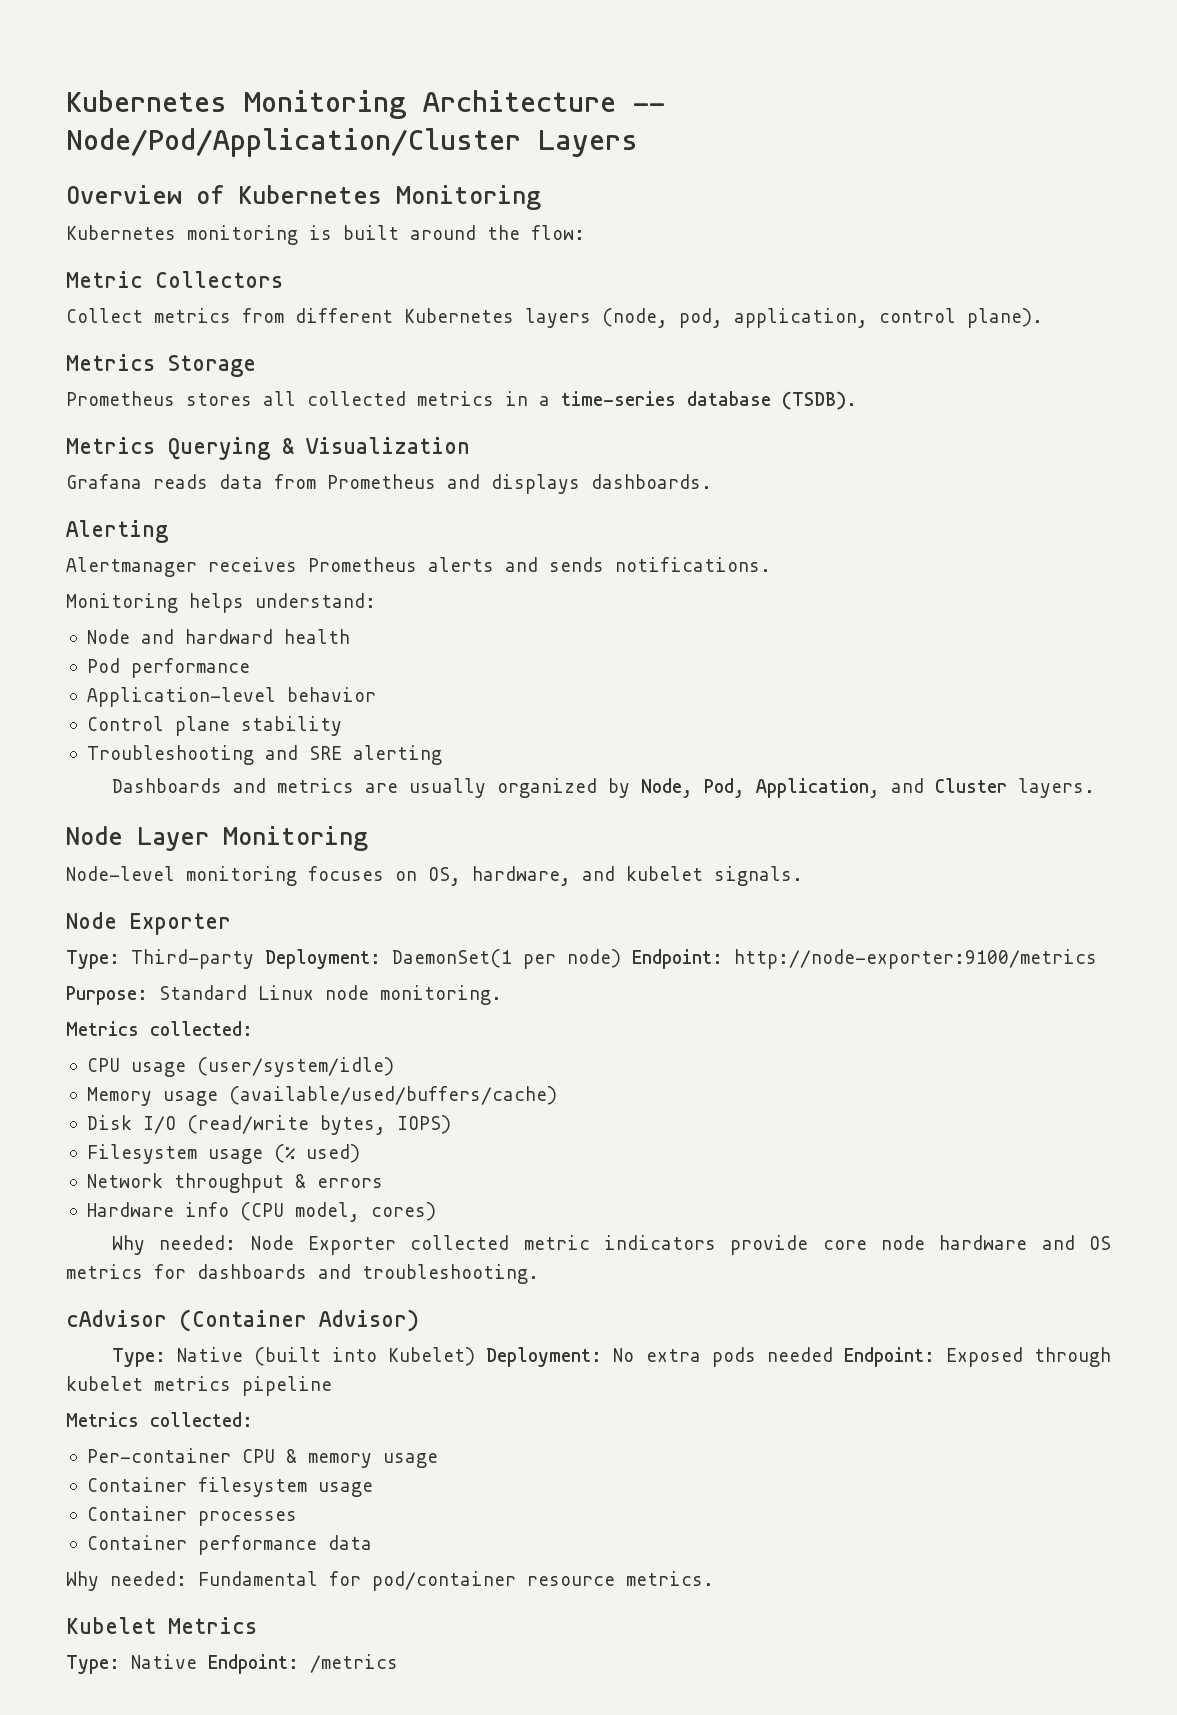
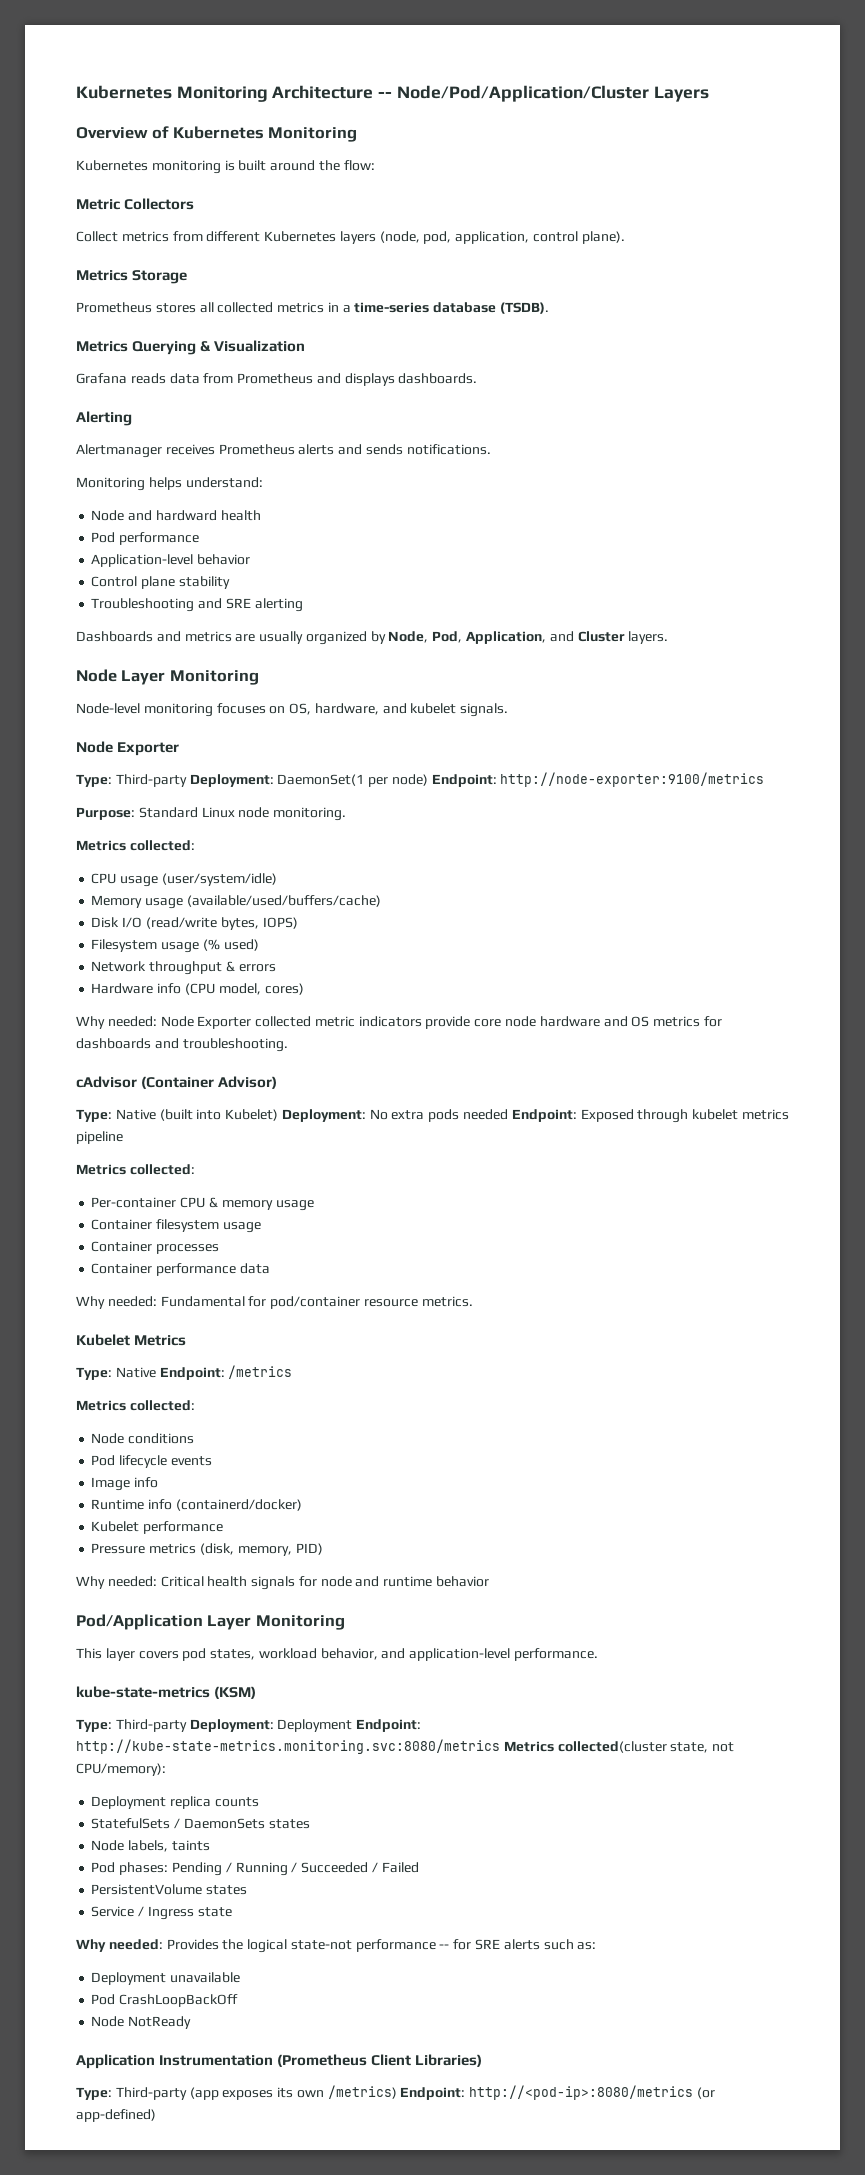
  Type: Native Endpoint: /metrics
+ Metrics collected:
+ Node conditions
+ Pod lifecycle events
+ Image info
+ Runtime info (containerd/docker)
+ Kubelet performance
+ Pressure metrics (disk, memory, PID)
+ Why needed: Critical health signals for node and runtime behavior
+ Pod/Application Layer Monitoring
+ This layer covers pod states, workload behavior, and application-level performance.
+ kube-state-metrics (KSM)
+ Type: Third-party Deployment: Deployment Endpoint: http://kube-state-metrics.monitoring.svc:8080/metrics Metrics collected(cluster state, not CPU/memory):
+ Deployment replica counts
+ StatefulSets / DaemonSets states
+ Node labels, taints
+ Pod phases: Pending / Running / Succeeded / Failed
+ PersistentVolume states
+ Service / Ingress state
+ Why needed: Provides the logical state-not performance -- for SRE alerts such as:
+ Deployment unavailable
+ Pod CrashLoopBackOff
+ Node NotReady
+ Application Instrumentation (Prometheus Client Libraries)
+ Type: Third-party (app exposes its own /metrics) Endpoint: http://<pod-ip>:8080/metrics (or app-defined)

